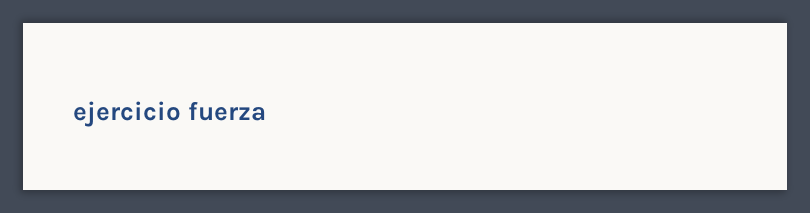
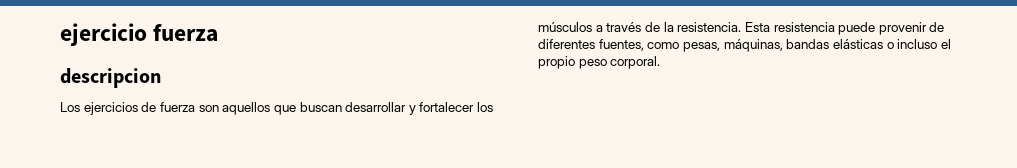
+ descripcion
+ Los ejercicios de fuerza son aquellos que buscan desarrollar y fortalecer los músculos a través de la resistencia. Esta resistencia puede provenir de diferentes fuentes, como pesas, máquinas, bandas elásticas o incluso el propio peso corporal.

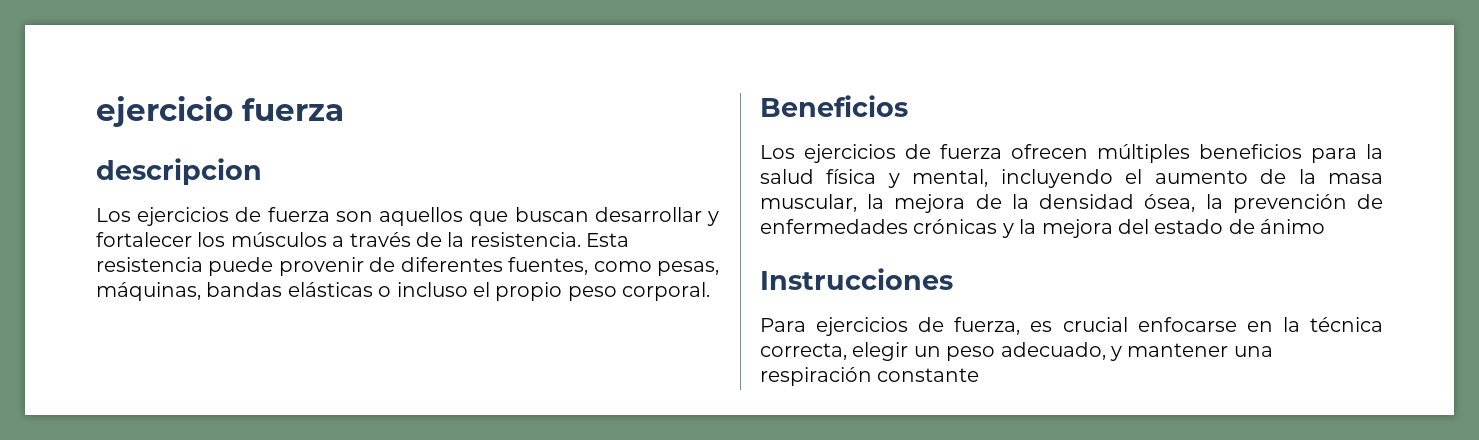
+ Beneficios
+ Los ejercicios de fuerza ofrecen múltiples beneficios para la salud física y mental, incluyendo el aumento de la masa muscular, la mejora de la densidad ósea, la prevención de enfermedades crónicas y la mejora del estado de ánimo
+ Instrucciones
+ Para ejercicios de fuerza, es crucial enfocarse en la técnica correcta, elegir un peso adecuado, y mantener una respiración constante

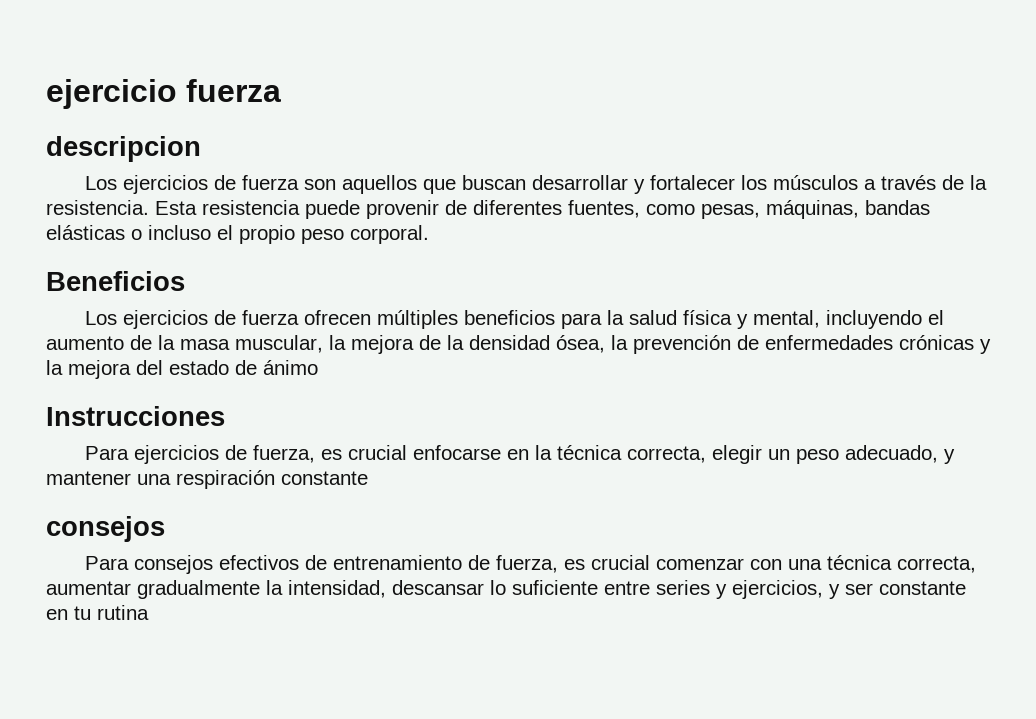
  Para ejercicios de fuerza, es crucial enfocarse en la técnica correcta, elegir un peso adecuado, y mantener una respiración constante
+ consejos
+ Para consejos efectivos de entrenamiento de fuerza, es crucial comenzar con una técnica correcta, aumentar gradualmente la intensidad, descansar lo suficiente entre series y ejercicios, y ser constante en tu rutina

